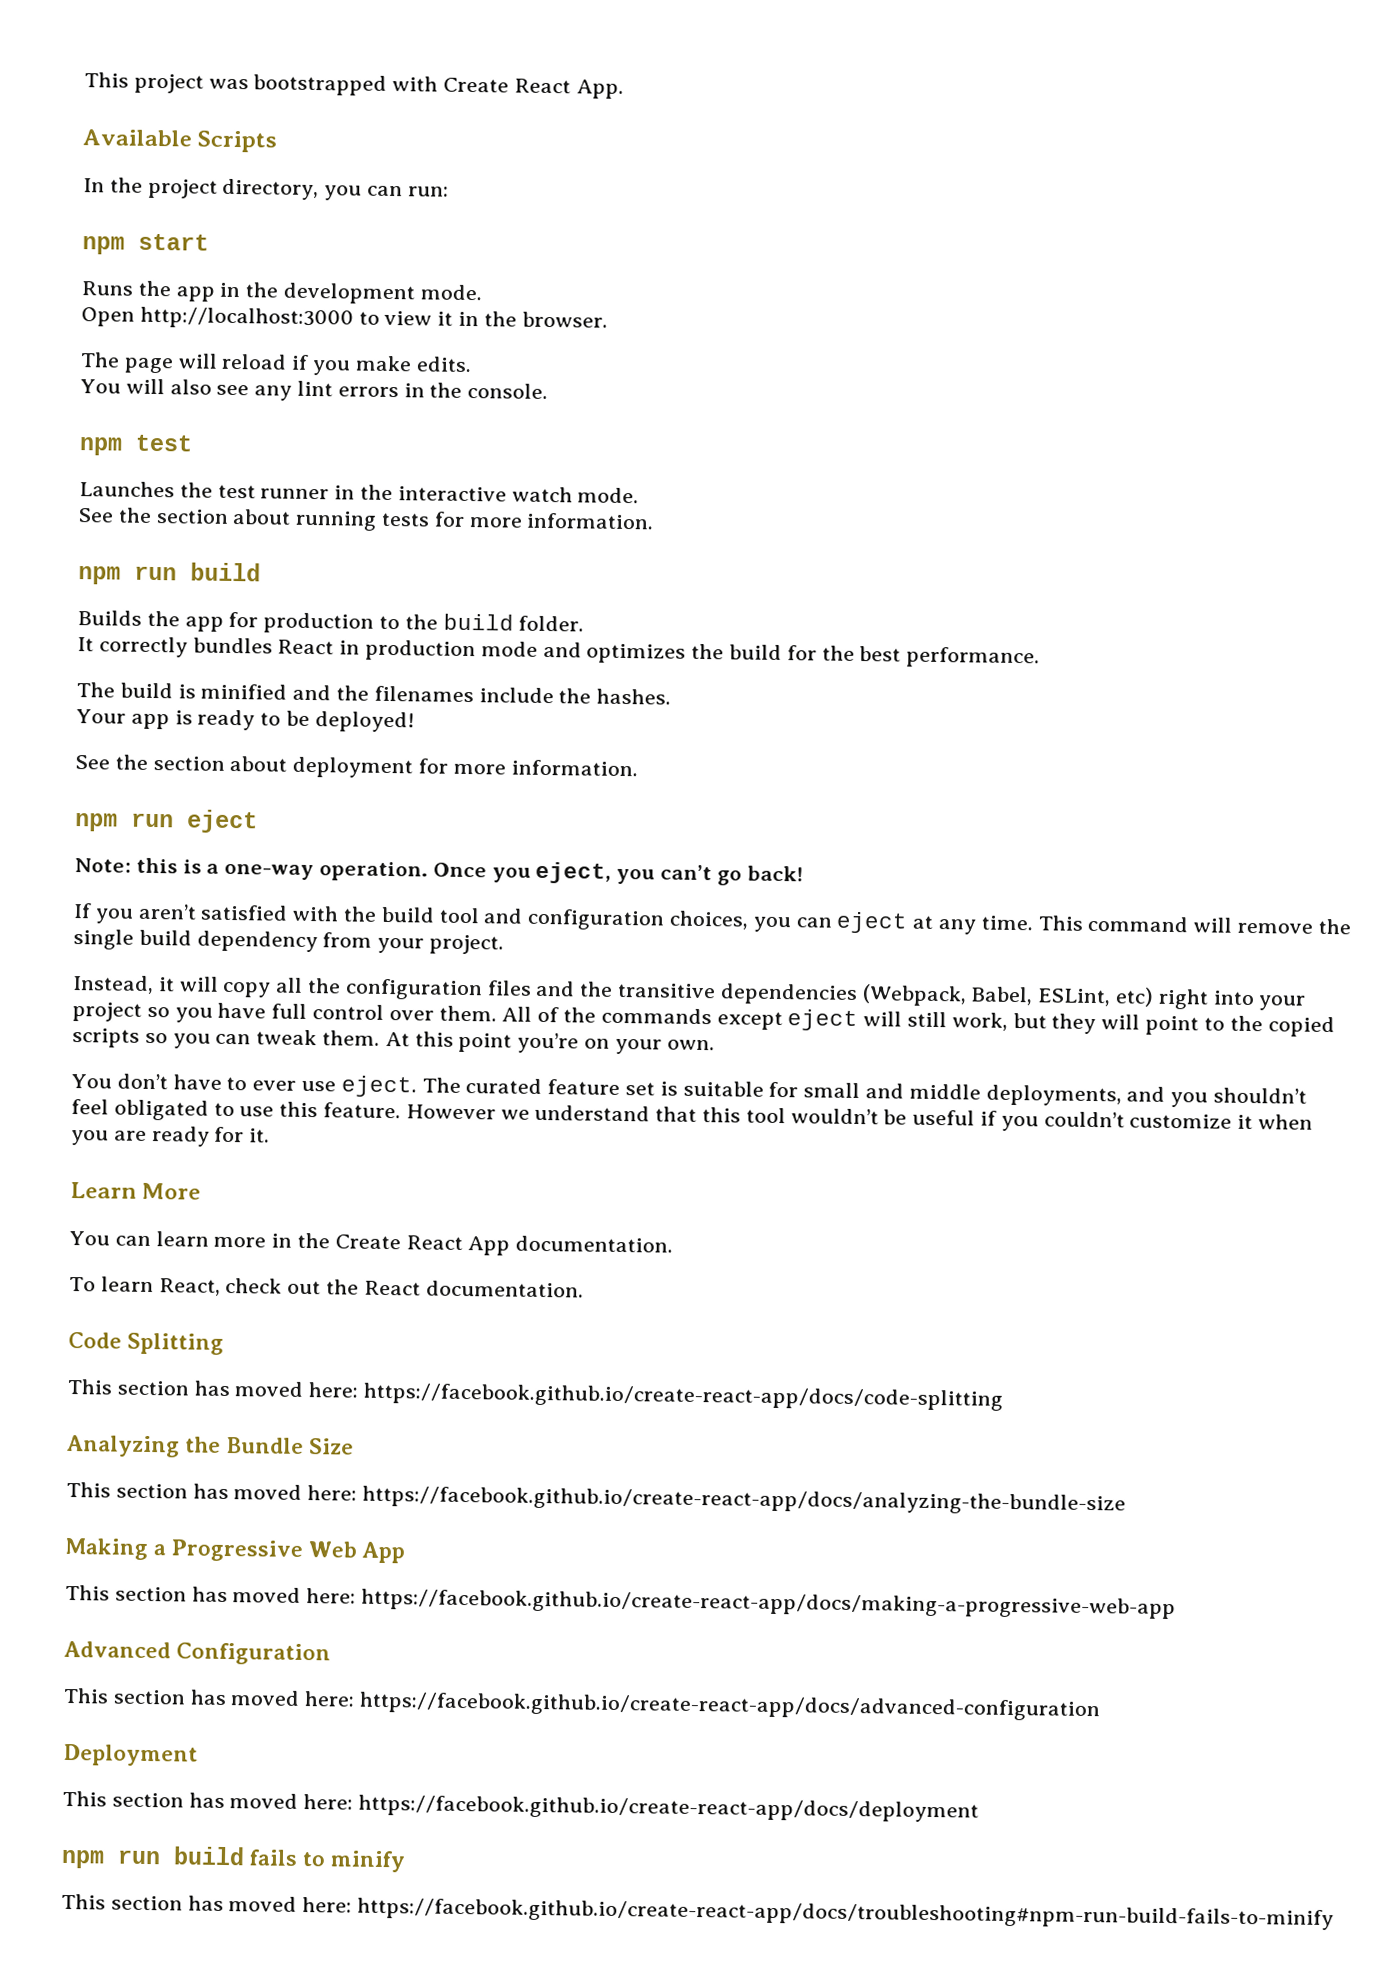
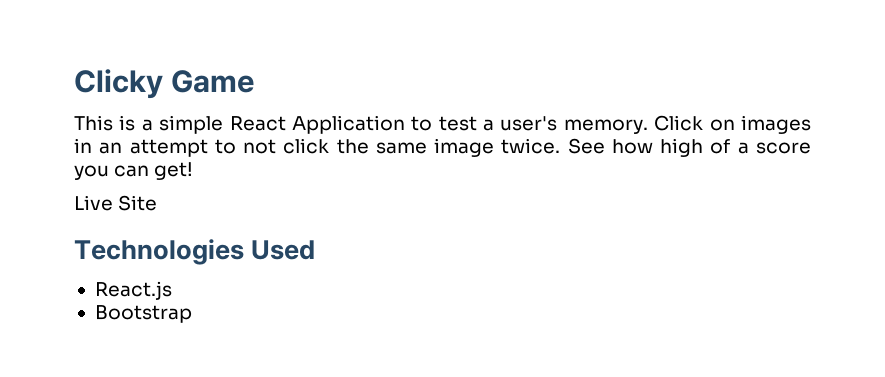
- This project was bootstrapped with Create React App.
- Available Scripts
- In the project directory, you can run:
- npm start
- Runs the app in the development mode.
- Open http://localhost:3000 to view it in the browser.
- The page will reload if you make edits.
- You will also see any lint errors in the console.
- npm test
- Launches the test runner in the interactive watch mode.
- See the section about running tests for more information.
- npm run build
- Builds the app for production to the build folder.
- It correctly bundles React in production mode and optimizes the build for the best performance.
- The build is minified and the filenames include the hashes.
- Your app is ready to be deployed!
- See the section about deployment for more information.
- npm run eject
- Note: this is a one-way operation. Once you eject, you can’t go back!
- If you aren’t satisfied with the build tool and configuration choices, you can eject at any time. This command will remove the single build dependency from your project.
- Instead, it will copy all the configuration files and the transitive dependencies (Webpack, Babel, ESLint, etc) right into your project so you have full control over them. All of the commands except eject will still work, but they will point to the copied scripts so you can tweak them. At this point you’re on your own.
- You don’t have to ever use eject. The curated feature set is suitable for small and middle deployments, and you shouldn’t feel obligated to use this feature. However we understand that this tool wouldn’t be useful if you couldn’t customize it when you are ready for it.
- Learn More
- You can learn more in the Create React App documentation.
- To learn React, check out the React documentation.
- Code Splitting
- This section has moved here: https://facebook.github.io/create-react-app/docs/code-splitting
- Analyzing the Bundle Size
- This section has moved here: https://facebook.github.io/create-react-app/docs/analyzing-the-bundle-size
- Making a Progressive Web App
- This section has moved here: https://facebook.github.io/create-react-app/docs/making-a-progressive-web-app
- Advanced Configuration
- This section has moved here: https://facebook.github.io/create-react-app/docs/advanced-configuration
- Deployment
- This section has moved here: https://facebook.github.io/create-react-app/docs/deployment
- npm run build fails to minify
- This section has moved here: https://facebook.github.io/create-react-app/docs/troubleshooting#npm-run-build-fails-to-minify
+ Clicky Game
+ This is a simple React Application to test a user's memory. Click on images in an attempt to not click the same image twice. See how high of a score you can get!
+ Live Site
+ Technologies Used
+ React.js
+ Bootstrap

